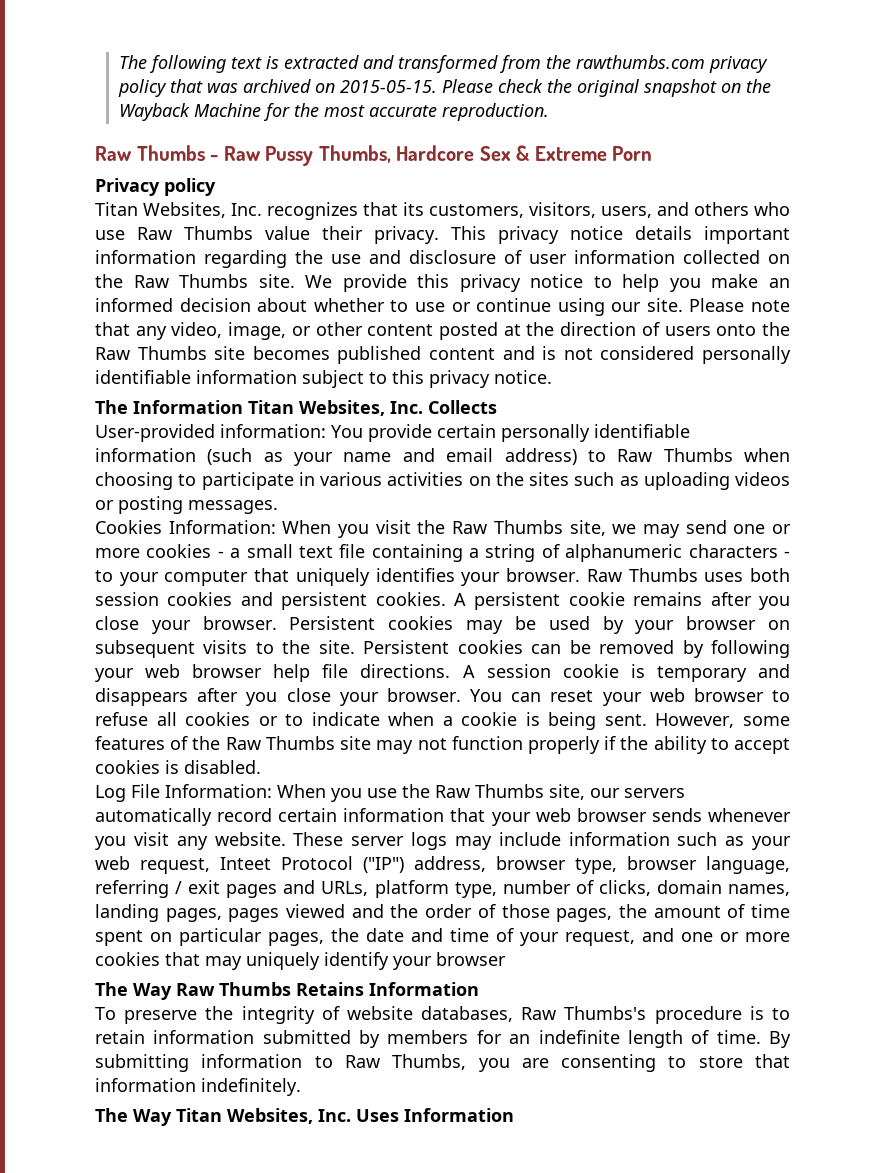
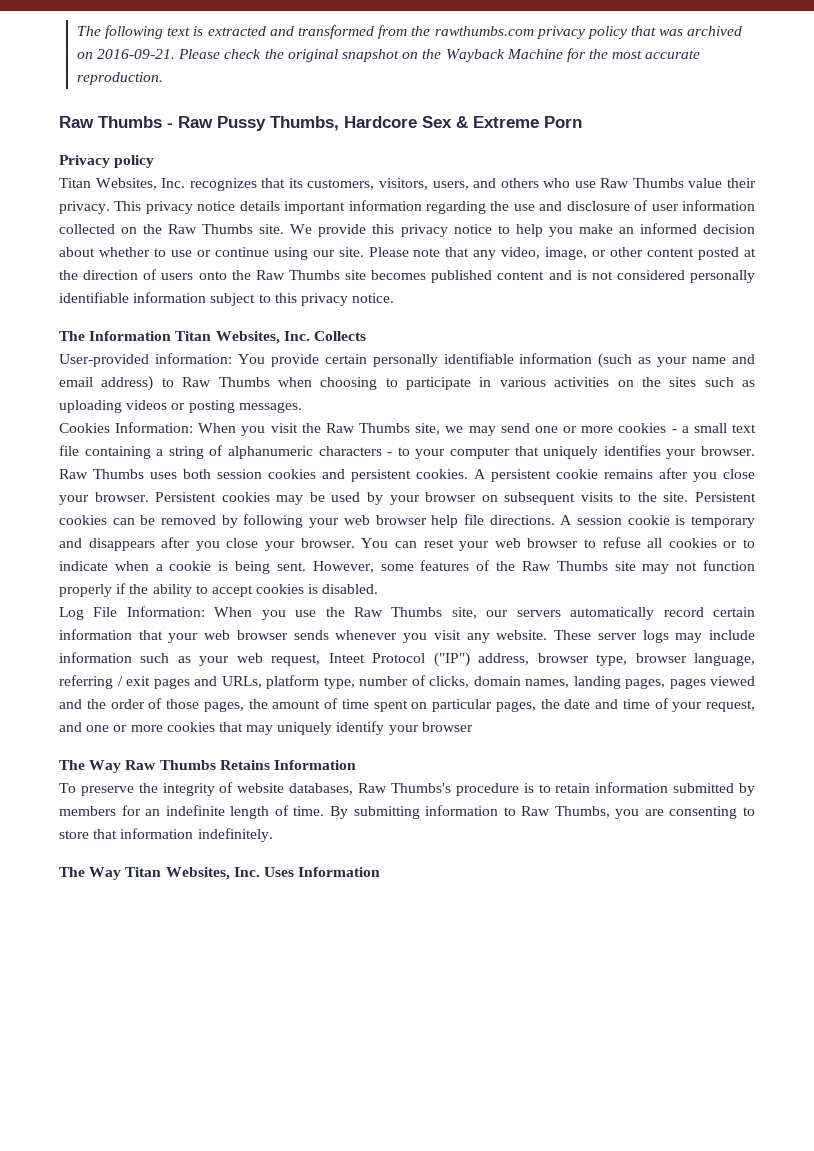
- The following text is extracted and transformed from the rawthumbs.com privacy policy that was archived on 2015-05-15.
+ The following text is extracted and transformed from the rawthumbs.com privacy policy that was archived on 2016-09-21.

